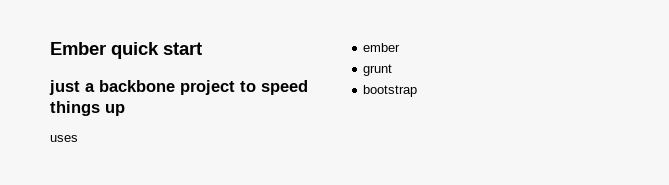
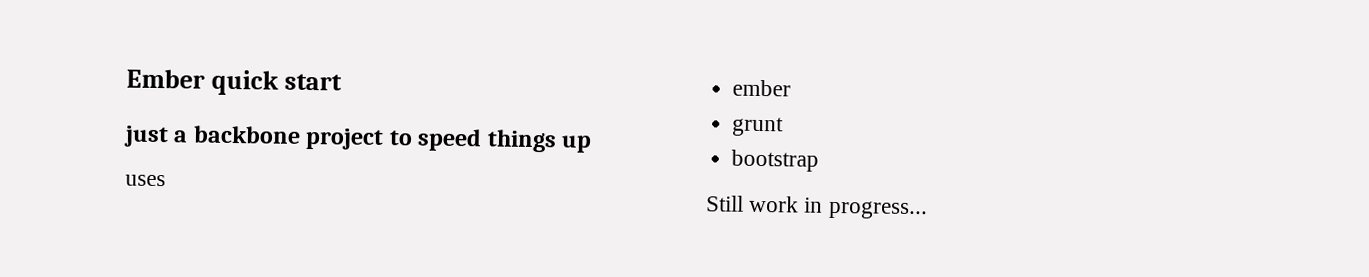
+ Still work in progress...

